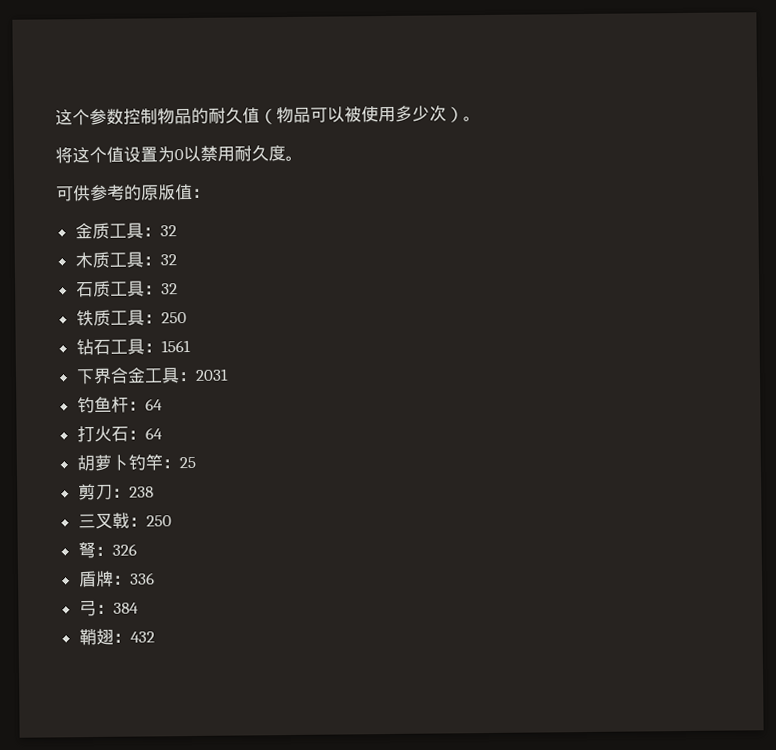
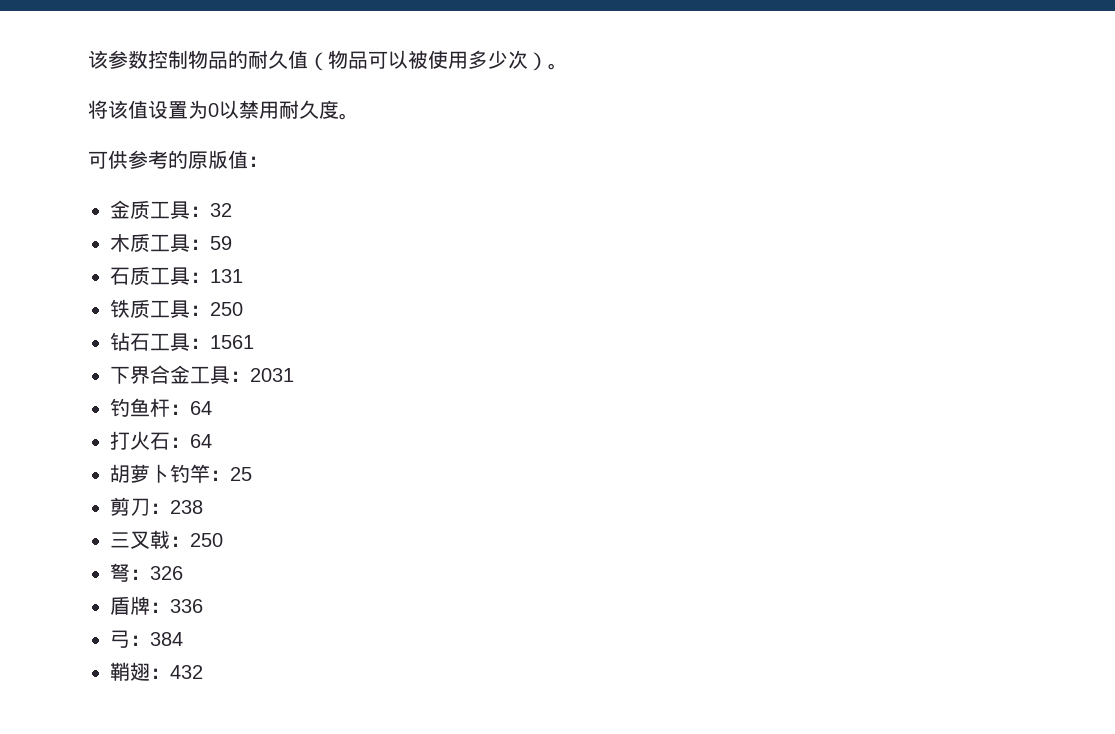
- 这个参数控制物品的耐久值（物品可以被使用多少次）。
+ 该参数控制物品的耐久值（物品可以被使用多少次）。
- 将这个值设置为0以禁用耐久度。
+ 将该值设置为0以禁用耐久度。
- 木质工具：32
+ 木质工具：59
- 石质工具：32
+ 石质工具：131

